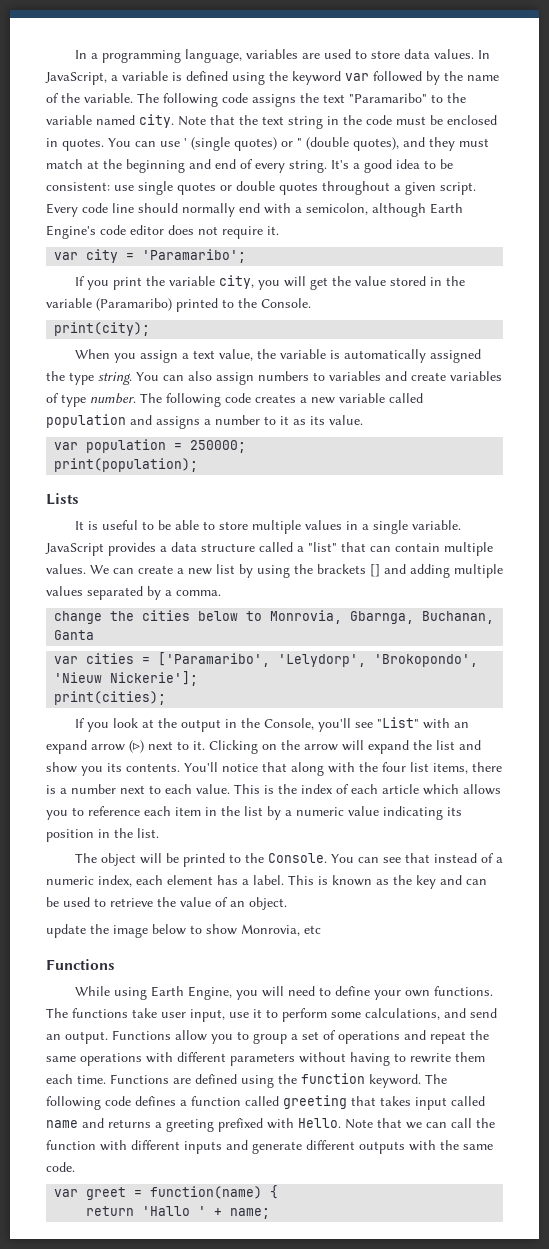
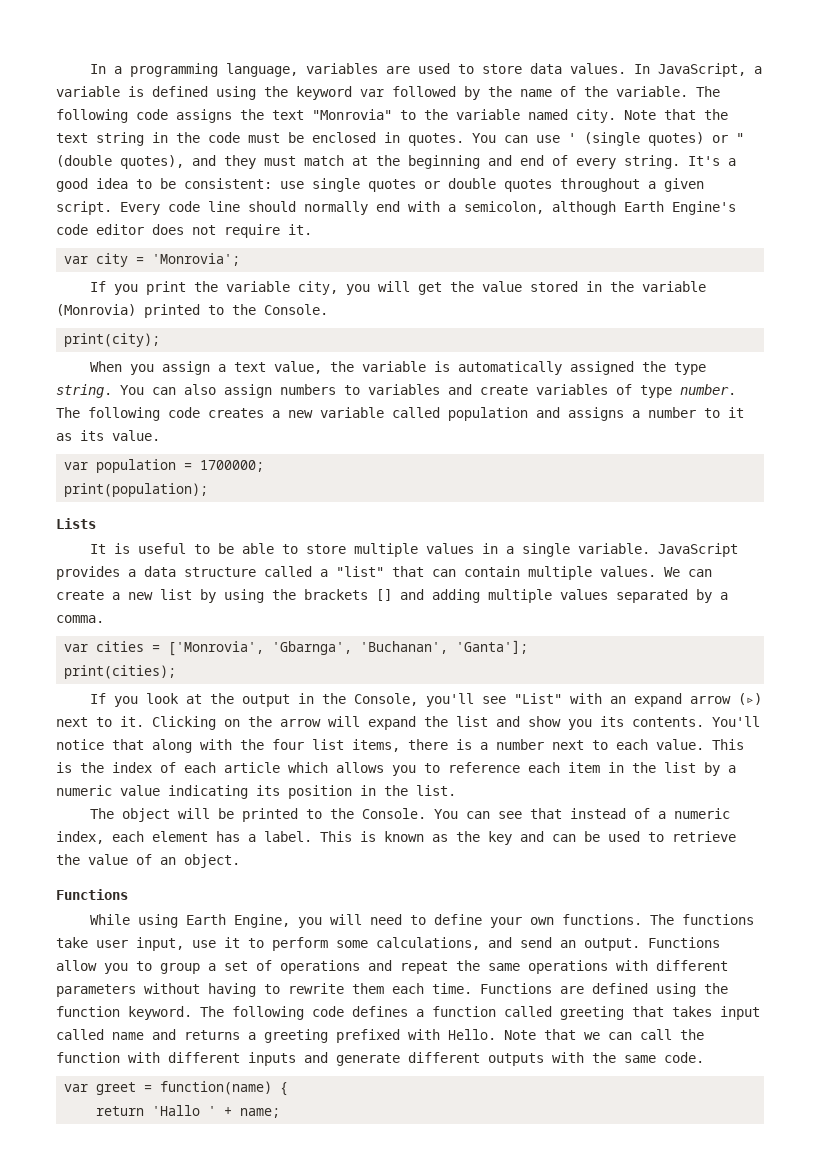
- The following code assigns the text "Paramaribo" to the variable named city.
+ The following code assigns the text "Monrovia" to the variable named city.
- var city = 'Paramaribo';
+ var city = 'Monrovia';
- If you print the variable city, you will get the value stored in the variable (Paramaribo) printed to the Console.
+ If you print the variable city, you will get the value stored in the variable (Monrovia) printed to the Console.
- var population = 250000;
+ var population = 1700000;
- change the cities below to Monrovia, Gbarnga, Buchanan, Ganta
- var cities = ['Paramaribo', 'Lelydorp', 'Brokopondo', 'Nieuw Nickerie'];
+ var cities = ['Monrovia', 'Gbarnga', 'Buchanan', 'Ganta'];
- update the image below to show Monrovia, etc

